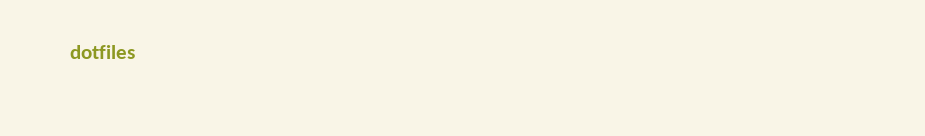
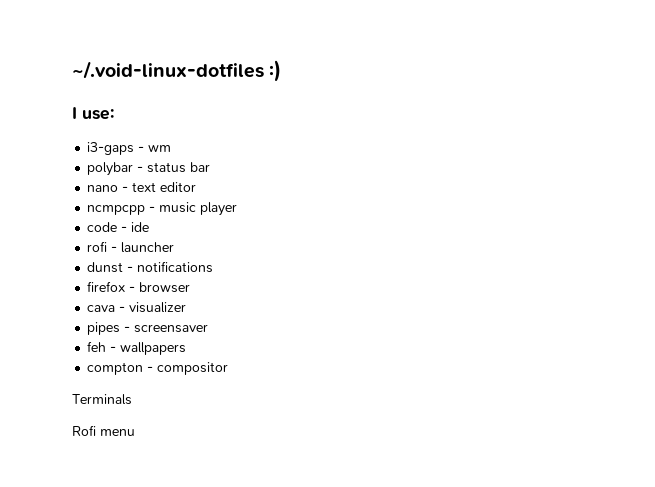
- dotfiles
+ ~/.void-linux-dotfiles :)
+ I use:
+ i3-gaps - wm
+ polybar - status bar
+ nano - text editor
+ ncmpcpp - music player
+ code - ide
+ rofi - launcher
+ dunst - notifications
+ firefox - browser
+ cava - visualizer
+ pipes - screensaver
+ feh - wallpapers
+ compton - compositor
+ Terminals
+ Rofi menu

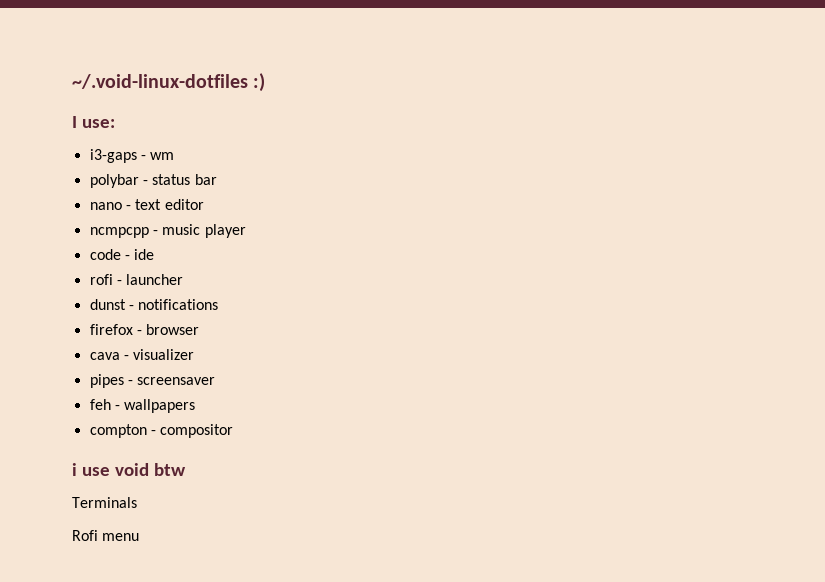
+ i use void btw

